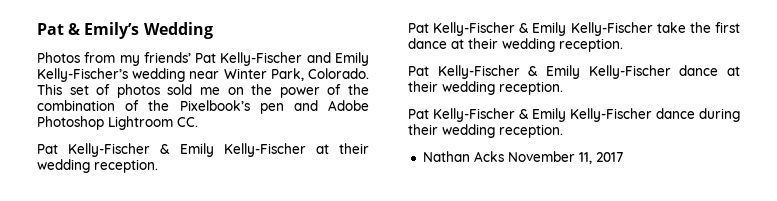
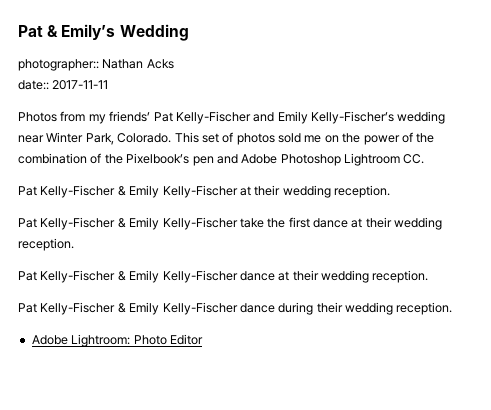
+ photographer:: Nathan Acks
+ date:: 2017-11-11
- Nathan Acks November 11, 2017
+ Adobe Lightroom: Photo Editor

